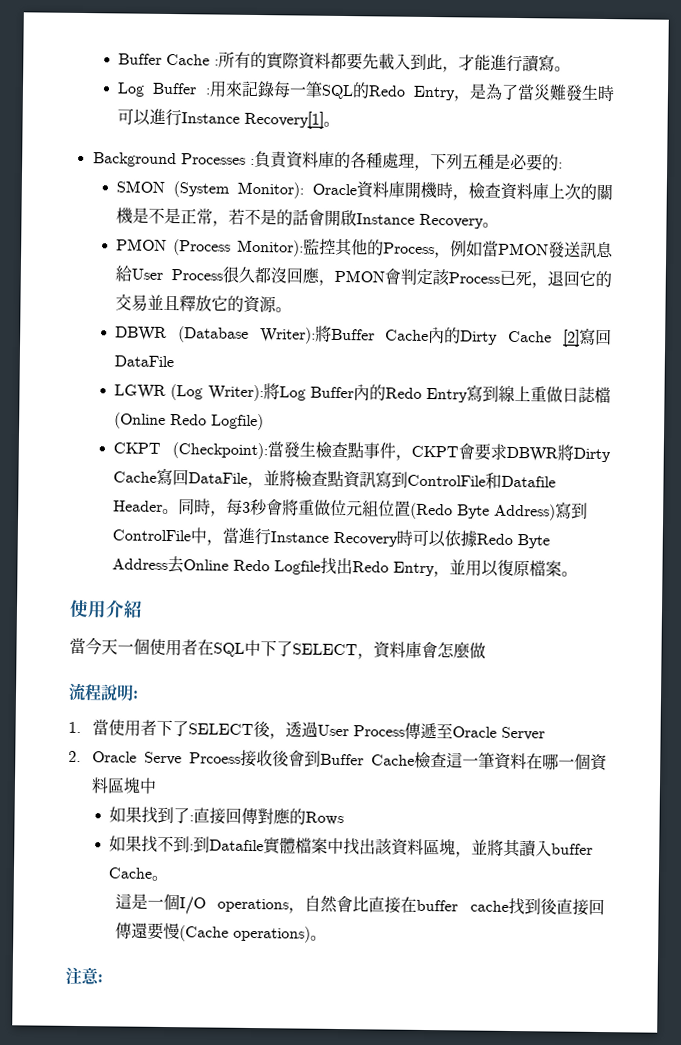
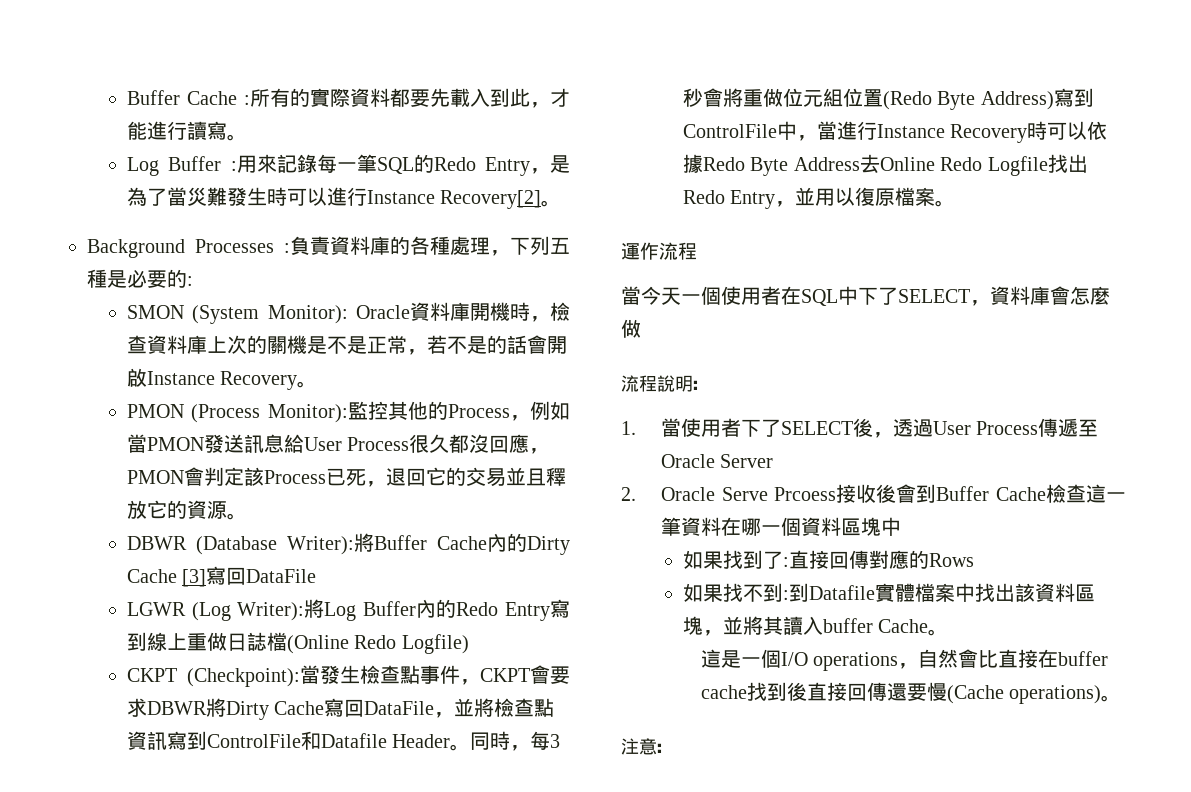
- Log Buffer :用來記錄每一筆SQL的Redo Entry，是為了當災難發生時可以進行Instance Recovery[1]。
+ Log Buffer :用來記錄每一筆SQL的Redo Entry，是為了當災難發生時可以進行Instance Recovery[2]。
- DBWR (Database Writer):將Buffer Cache內的Dirty Cache [2]寫回DataFile
+ DBWR (Database Writer):將Buffer Cache內的Dirty Cache [3]寫回DataFile
- 使用介紹
+ 運作流程

